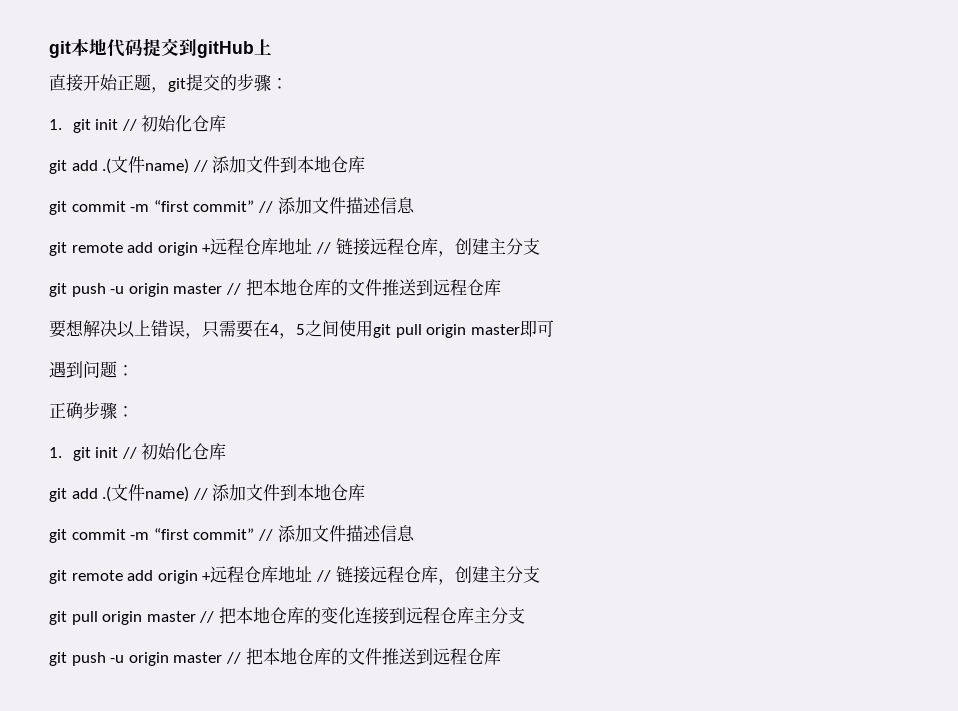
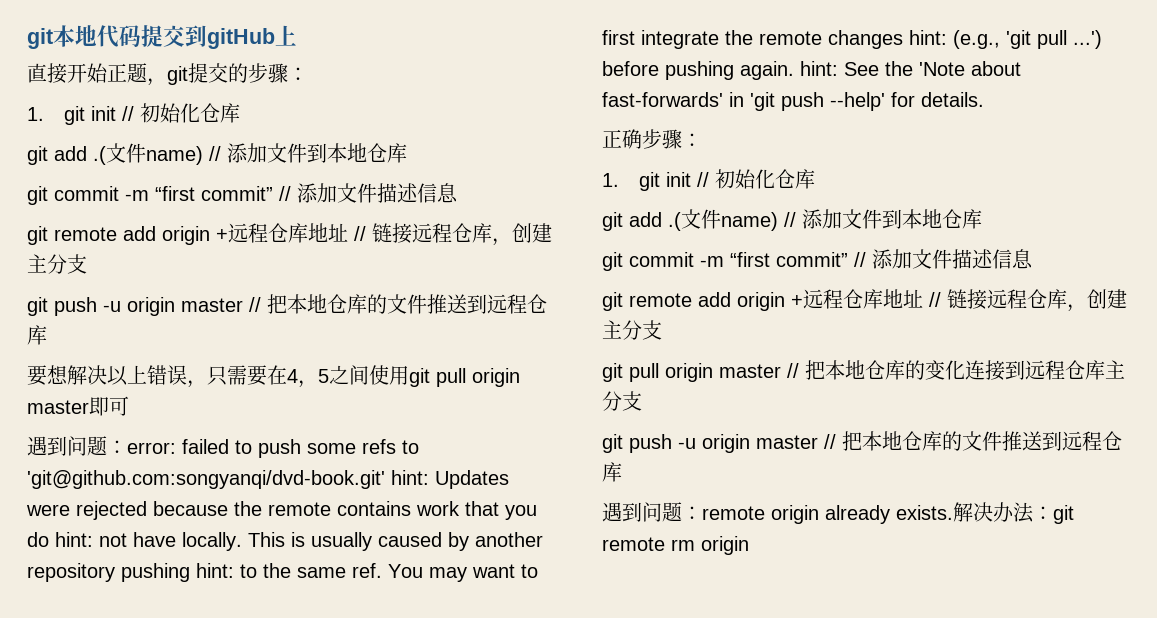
- 遇到问题：
+ 遇到问题：error: failed to push some refs to 'git@github.com:songyanqi/dvd-book.git' hint: Updates were rejected because the remote contains work that you do hint: not have locally. This is usually caused by another repository pushing hint: to the same ref. You may want to first integrate the remote changes hint: (e.g., 'git pull ...') before pushing again. hint: See the 'Note about fast-forwards' in 'git push --help' for details.
+ 遇到问题：remote origin already exists.解决办法：git remote rm origin

